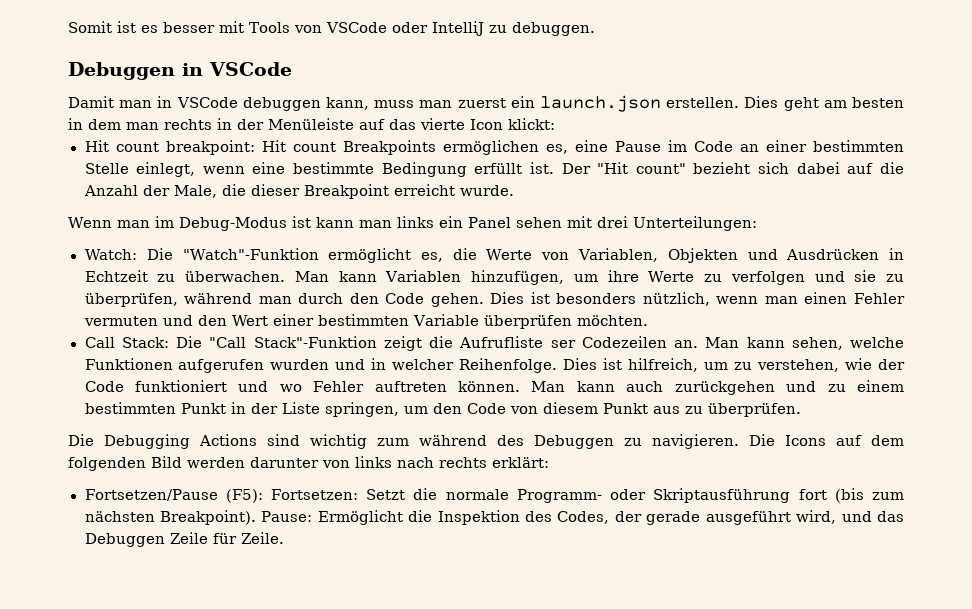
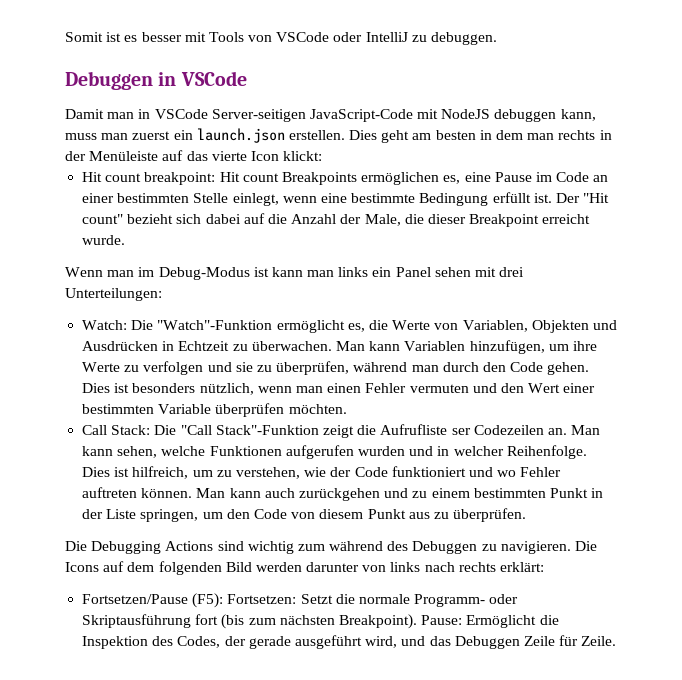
- Damit man in VSCode debuggen kann, muss man zuerst ein launch.json erstellen.
+ Damit man in VSCode Server-seitigen JavaScript-Code mit NodeJS debuggen kann, muss man zuerst ein launch.json erstellen.

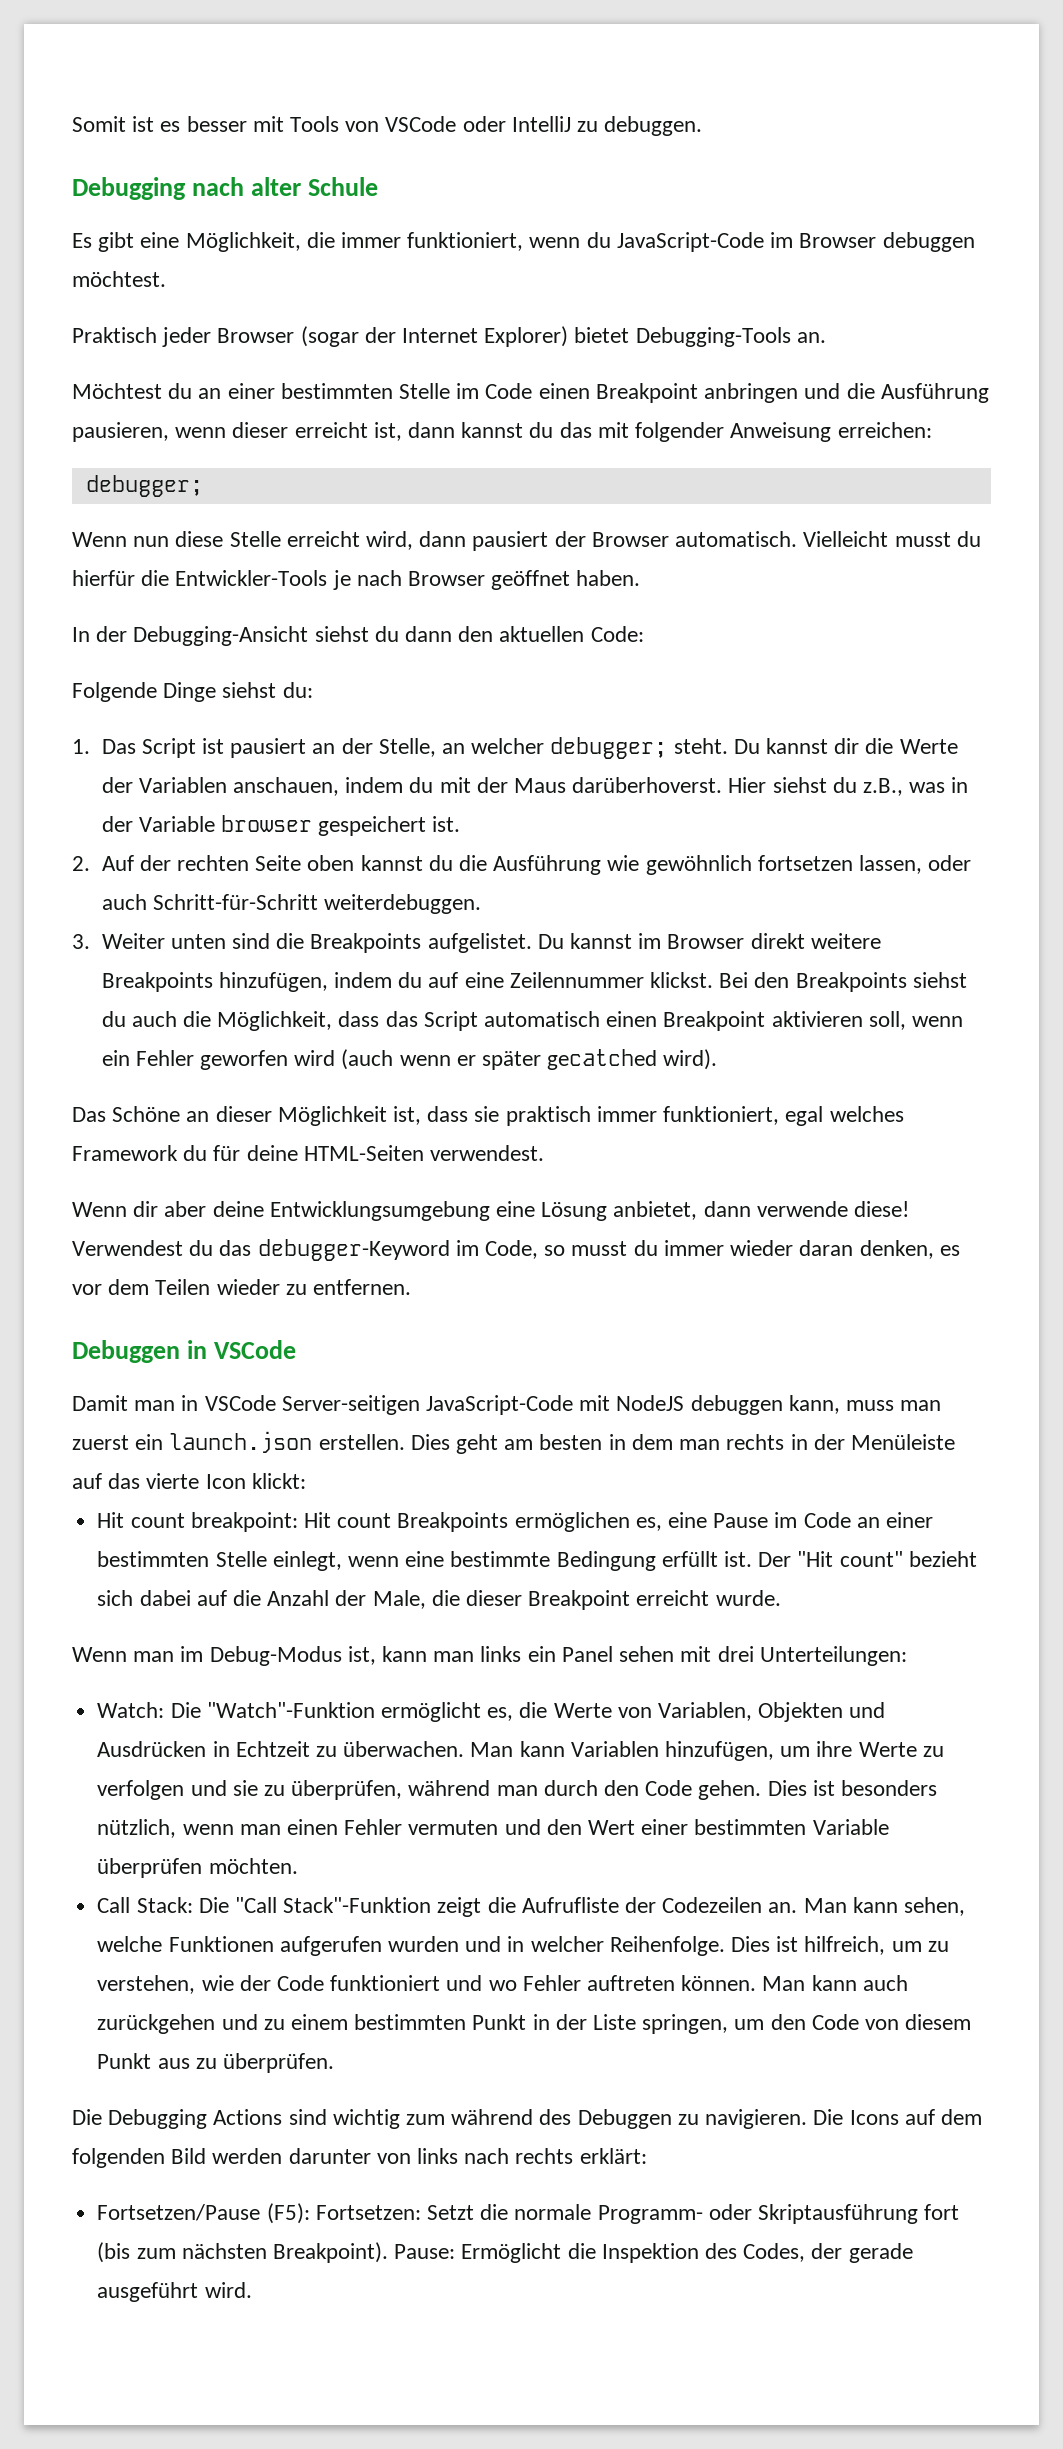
+ Debugging nach alter Schule
+ Es gibt eine Möglichkeit, die immer funktioniert, wenn du JavaScript-Code im Browser debuggen möchtest.
+ Praktisch jeder Browser (sogar der Internet Explorer) bietet Debugging-Tools an.
+ Möchtest du an einer bestimmten Stelle im Code einen Breakpoint anbringen und die Ausführung pausieren, wenn dieser erreicht ist, dann kannst du das mit folgender Anweisung erreichen:
+ debugger;
+ Wenn nun diese Stelle erreicht wird, dann pausiert der Browser automatisch. Vielleicht musst du hierfür die Entwickler-Tools je nach Browser geöffnet haben.
+ In der Debugging-Ansicht siehst du dann den aktuellen Code:
+ Folgende Dinge siehst du:
+ 1. Das Script ist pausiert an der Stelle, an welcher debugger; steht. Du kannst dir die Werte der Variablen anschauen, indem du mit der Maus darüberhoverst. Hier siehst du z.B., was in der Variable browser gespeichert ist.
+ 2. Auf der rechten Seite oben kannst du die Ausführung wie gewöhnlich fortsetzen lassen, oder auch Schritt-für-Schritt weiterdebuggen.
+ 3. Weiter unten sind die Breakpoints aufgelistet. Du kannst im Browser direkt weitere Breakpoints hinzufügen, indem du auf eine Zeilennummer klickst. Bei den Breakpoints siehst du auch die Möglichkeit, dass das Script automatisch einen Breakpoint aktivieren soll, wenn ein Fehler geworfen wird (auch wenn er später gecatched wird).
+ Das Schöne an dieser Möglichkeit ist, dass sie praktisch immer funktioniert, egal welches Framework du für deine HTML-Seiten verwendest.
+ Wenn dir aber deine Entwicklungsumgebung eine Lösung anbietet, dann verwende diese! Verwendest du das debugger-Keyword im Code, so musst du immer wieder daran denken, es vor dem Teilen wieder zu entfernen.
- Wenn man im Debug-Modus ist kann man links ein Panel sehen mit drei Unterteilungen:
+ Wenn man im Debug-Modus ist, kann man links ein Panel sehen mit drei Unterteilungen:
- Call Stack: Die "Call Stack"-Funktion zeigt die Aufrufliste ser Codezeilen an.
+ Call Stack: Die "Call Stack"-Funktion zeigt die Aufrufliste der Codezeilen an.
- Pause: Ermöglicht die Inspektion des Codes, der gerade ausgeführt wird, und das Debuggen Zeile für Zeile.
+ Pause: Ermöglicht die Inspektion des Codes, der gerade ausgeführt wird.

